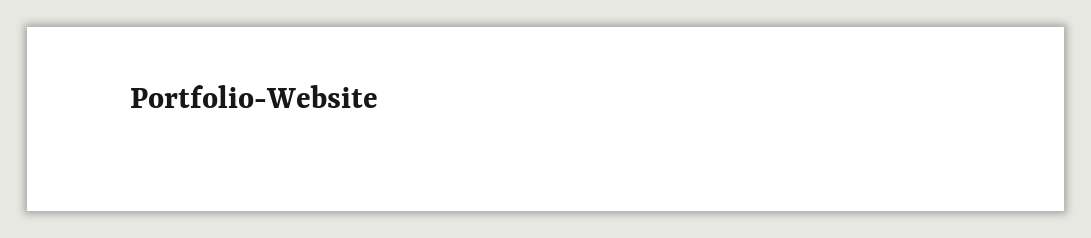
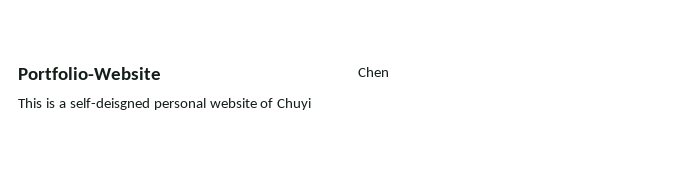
+ This is a self-deisgned personal website of Chuyi Chen

